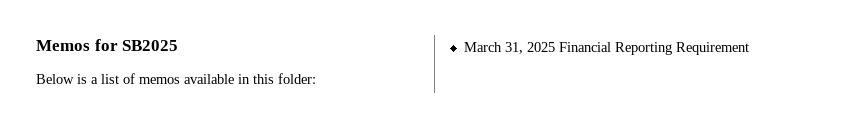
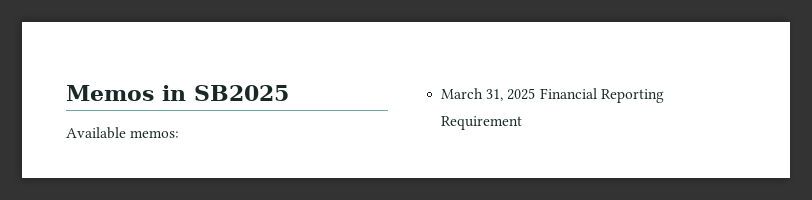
- Memos for SB2025
+ Memos in SB2025
- Below is a list of memos available in this folder:
+ Available memos:

